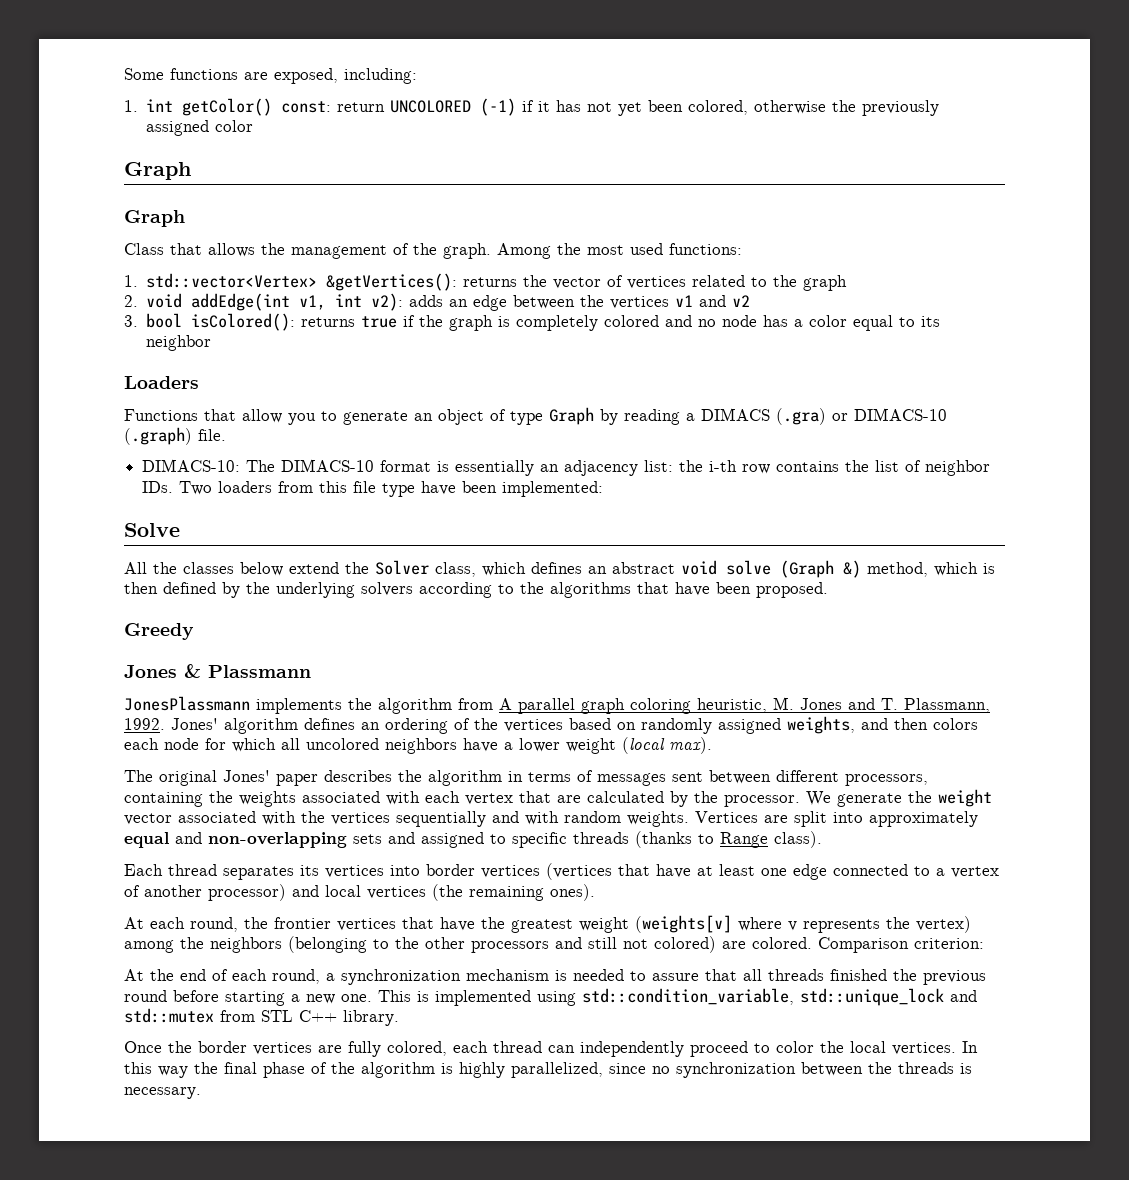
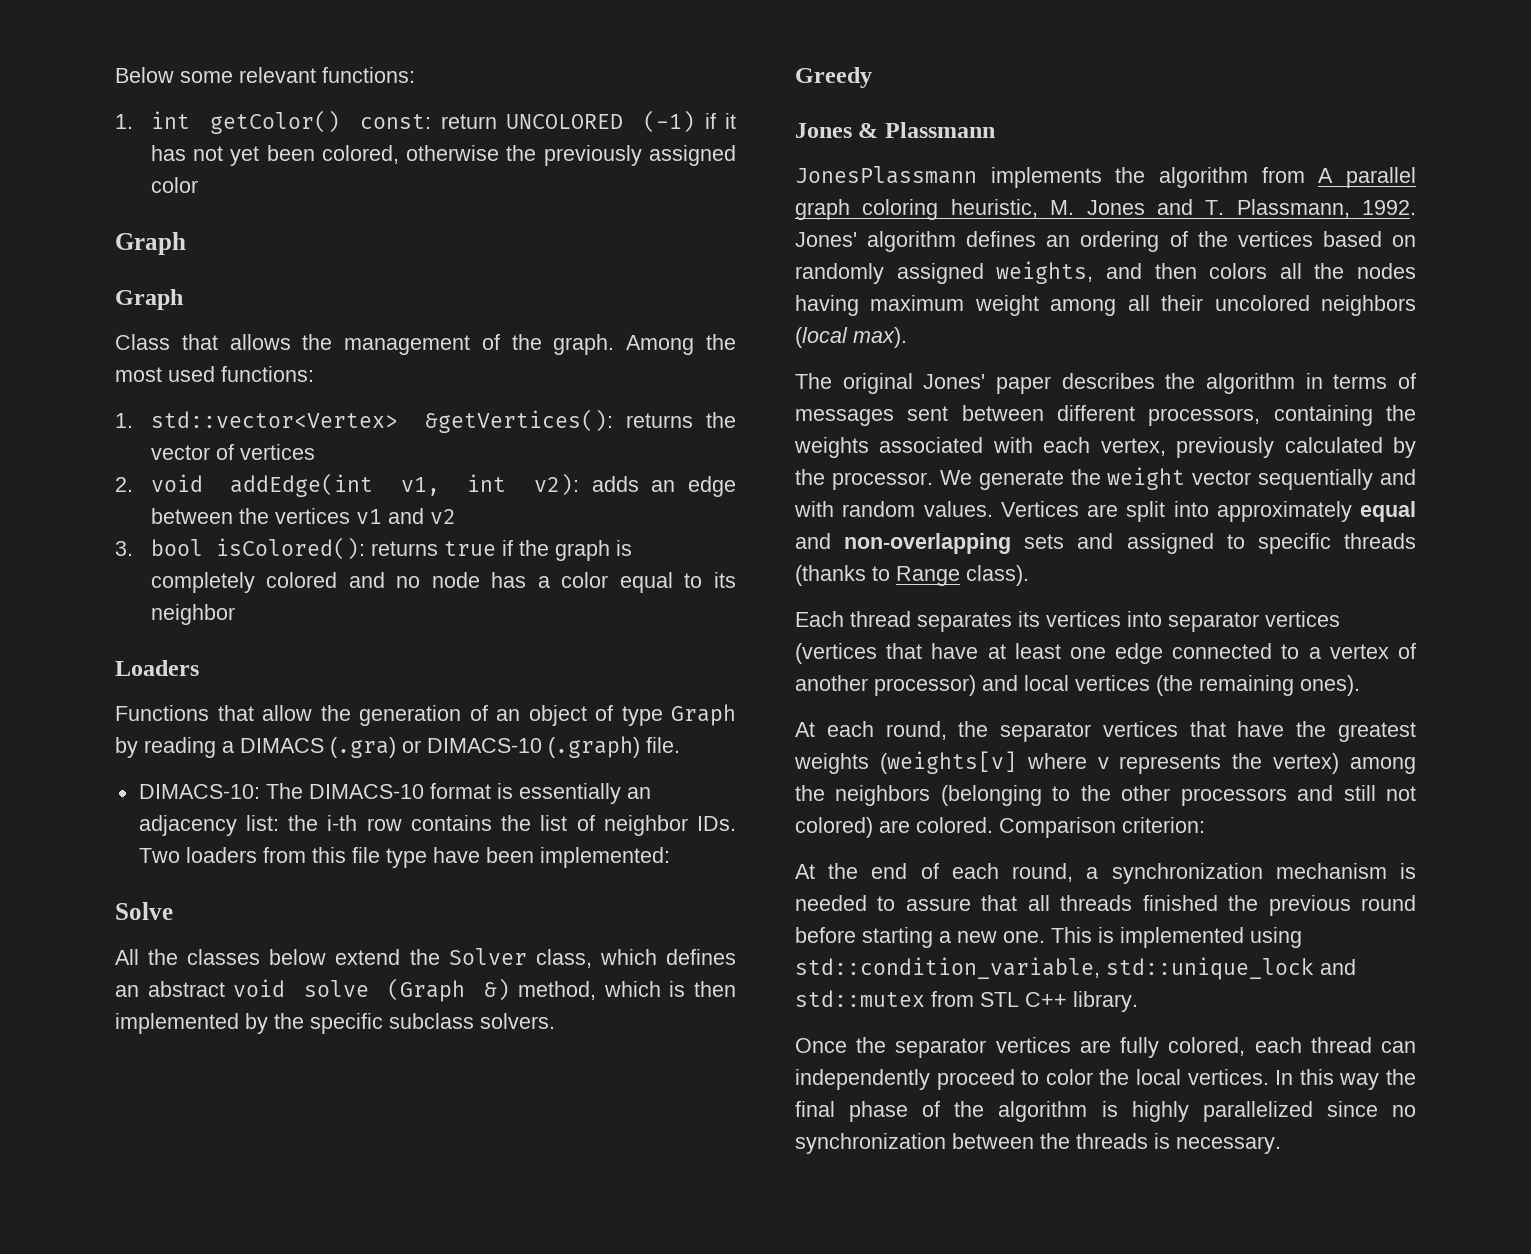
- Some functions are exposed, including:
+ Below some relevant functions:
- 1. std::vector<Vertex> &getVertices(): returns the vector of vertices related to the graph
+ 1. std::vector<Vertex> &getVertices(): returns the vector of vertices
- Functions that allow you to generate an object of type Graph by reading a DIMACS (.gra) or DIMACS-10 (.graph) file.
+ Functions that allow the generation of an object of type Graph by reading a DIMACS (.gra) or DIMACS-10 (.graph) file.
- All the classes below extend the Solver class, which defines an abstract void solve (Graph &) method, which is then defined by the underlying solvers according to the algorithms that have been proposed.
+ All the classes below extend the Solver class, which defines an abstract void solve (Graph &) method, which is then implemented by the specific subclass solvers.
- Jones' algorithm defines an ordering of the vertices based on randomly assigned weights, and then colors each node for which all uncolored neighbors have a lower weight (local max).
+ Jones' algorithm defines an ordering of the vertices based on randomly assigned weights, and then colors all the nodes having maximum weight among all their uncolored neighbors (local max).
- The original Jones' paper describes the algorithm in terms of messages sent between different processors, containing the weights associated with each vertex that are calculated by the processor.
+ The original Jones' paper describes the algorithm in terms of messages sent between different processors, containing the weights associated with each vertex, previously calculated by the processor.
- We generate the weight vector associated with the vertices sequentially and with random weights.
+ We generate the weight vector sequentially and with random values.
- Each thread separates its vertices into border vertices (vertices that have at least one edge connected to a vertex of another processor) and local vertices (the remaining ones).
+ Each thread separates its vertices into separator vertices (vertices that have at least one edge connected to a vertex of another processor) and local vertices (the remaining ones).
- At each round, the frontier vertices that have the greatest weight (weights[v] where v represents the vertex) among the neighbors (belonging to the other processors and still not colored) are colored.
+ At each round, the separator vertices that have the greatest weights (weights[v] where v represents the vertex) among the neighbors (belonging to the other processors and still not colored) are colored.
- Once the border vertices are fully colored, each thread can independently proceed to color the local vertices.
+ Once the separator vertices are fully colored, each thread can independently proceed to color the local vertices.
- In this way the final phase of the algorithm is highly parallelized, since no synchronization between the threads is necessary.
+ In this way the final phase of the algorithm is highly parallelized since no synchronization between the threads is necessary.

